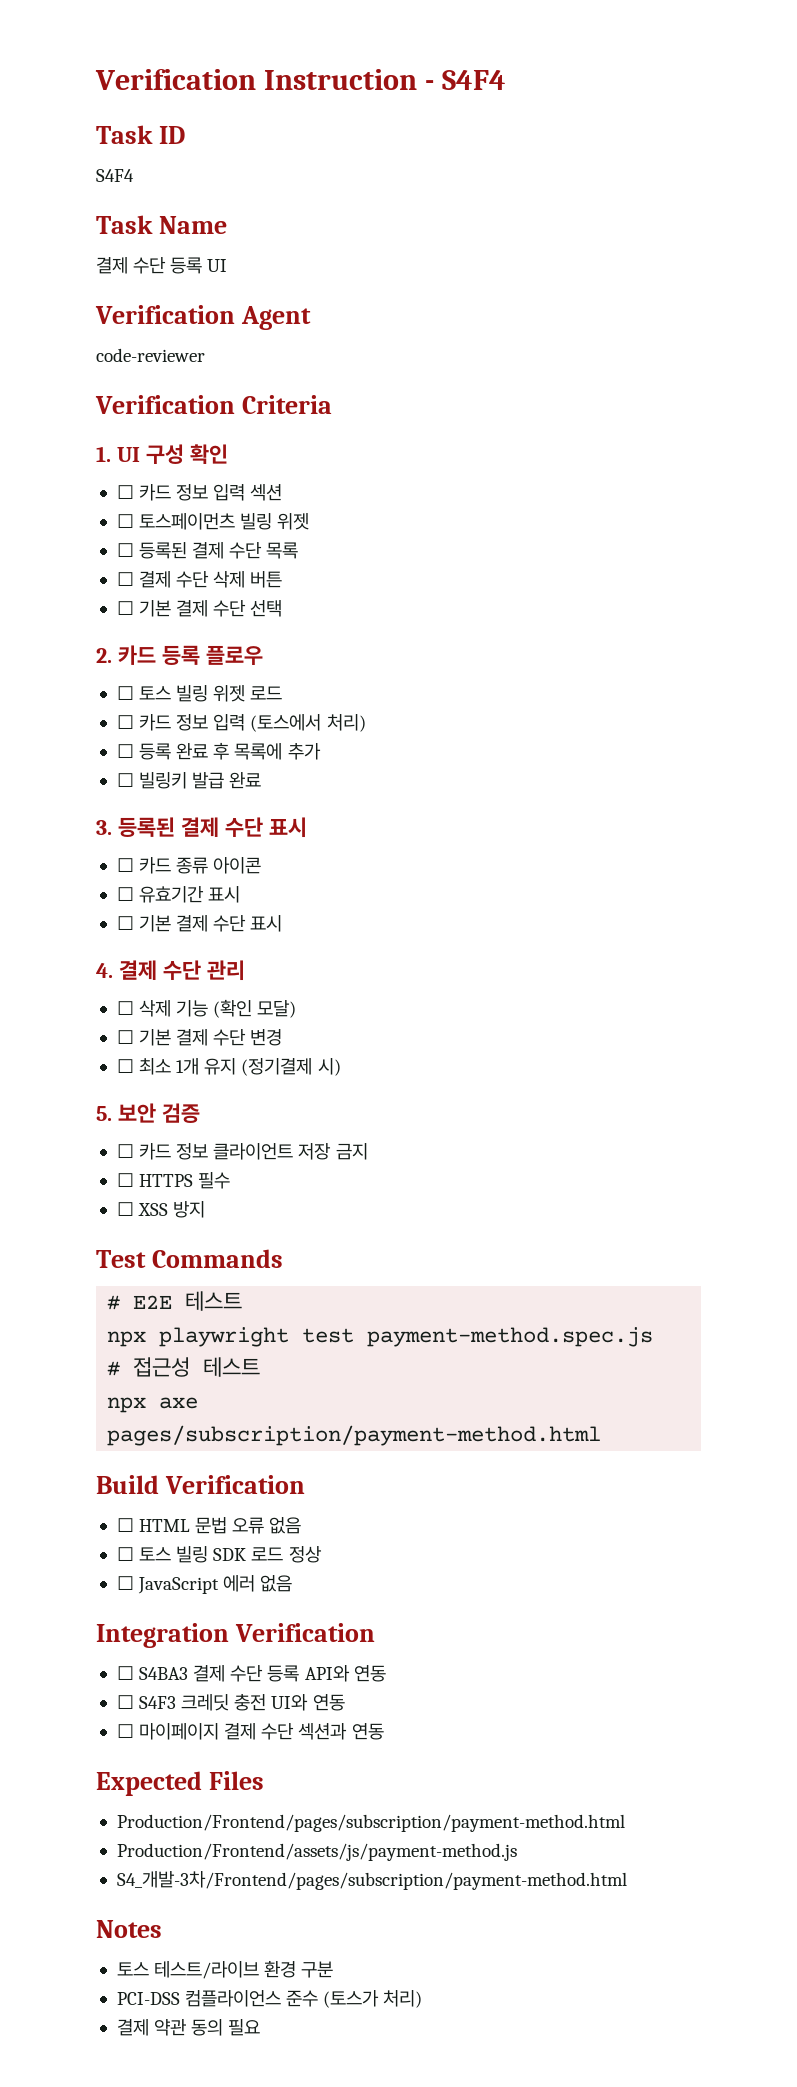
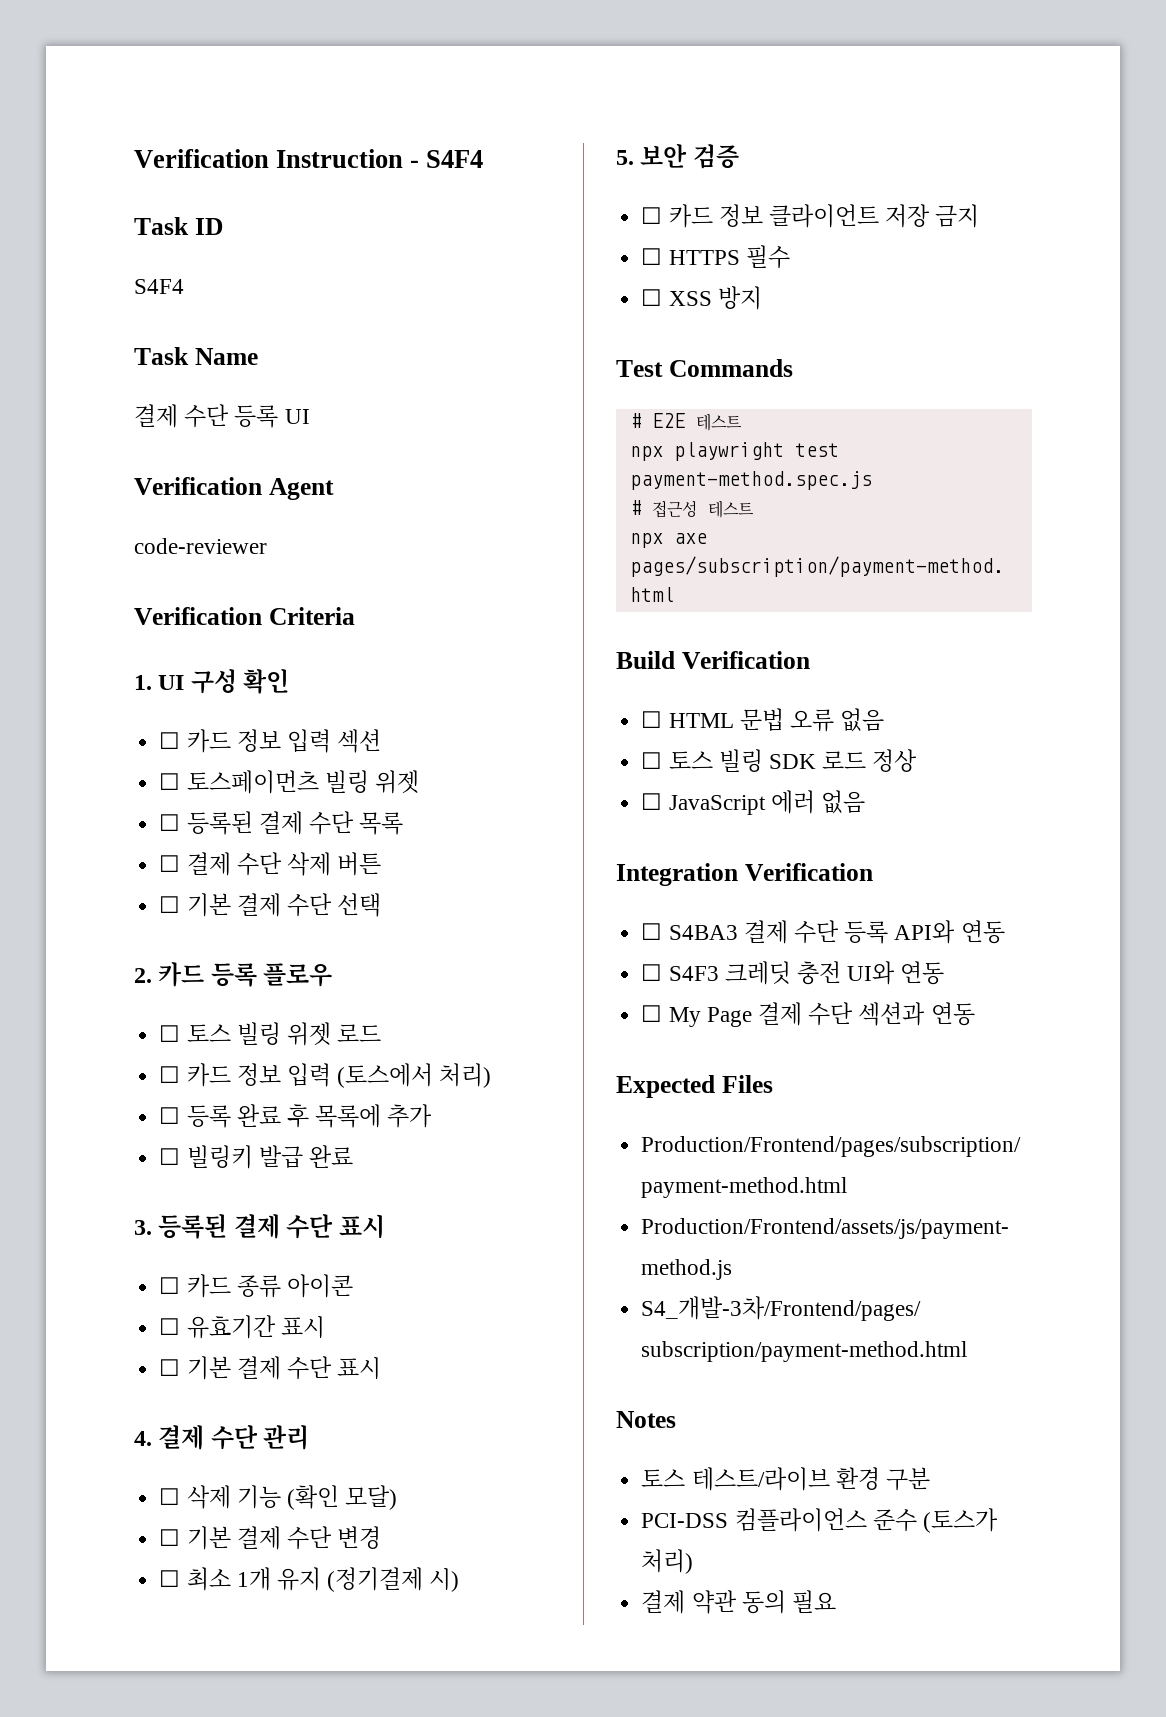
- ☐ 마이페이지 결제 수단 섹션과 연동
+ ☐ My Page 결제 수단 섹션과 연동

